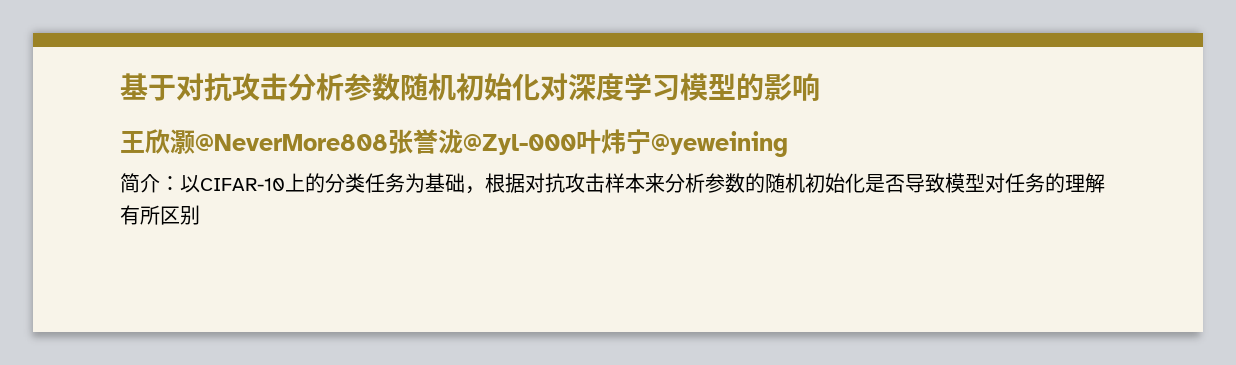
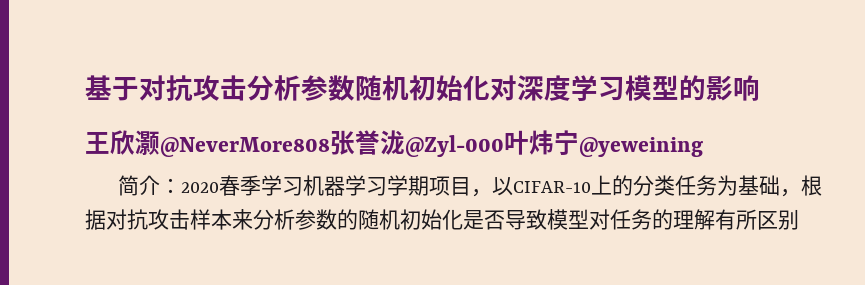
- 简介：以CIFAR-10上的分类任务为基础，根据对抗攻击样本来分析参数的随机初始化是否导致模型对任务的理解有所区别
+ 简介：2020春季学习机器学习学期项目，以CIFAR-10上的分类任务为基础，根据对抗攻击样本来分析参数的随机初始化是否导致模型对任务的理解有所区别

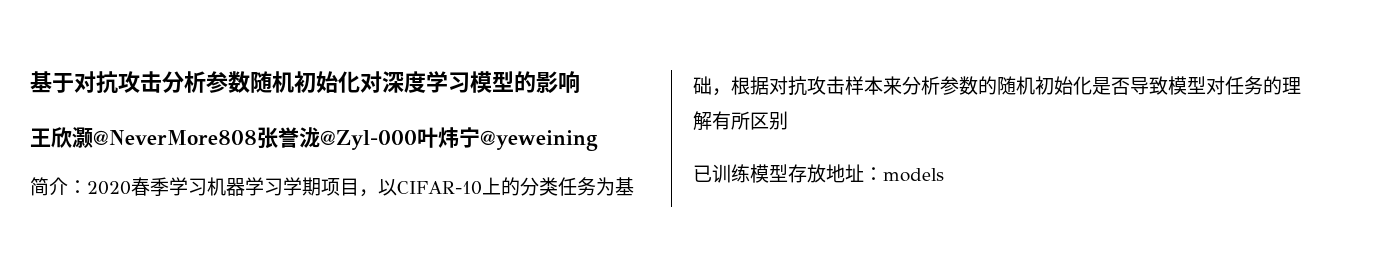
+ 已训练模型存放地址：models

